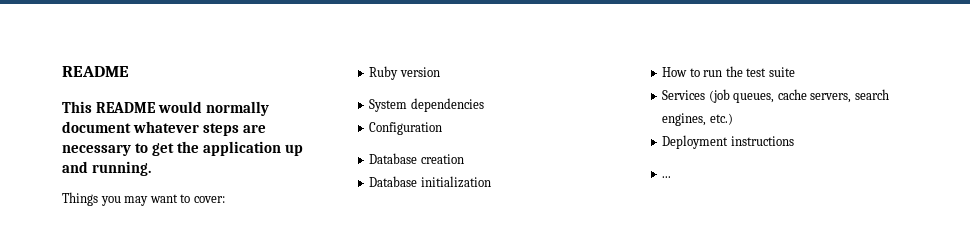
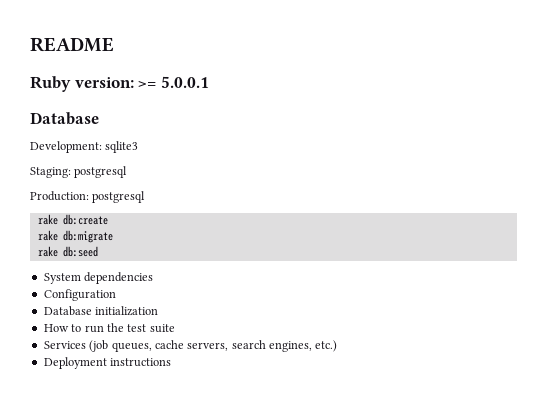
- This README would normally document whatever steps are necessary to get the application up and running.
- Things you may want to cover:
- Ruby version
+ Ruby version: >= 5.0.0.1
+ Database
+ Development: sqlite3
+ Staging: postgresql
+ Production: postgresql
+ rake db:create
+ rake db:migrate
+ rake db:seed
- Database creation
- ...

